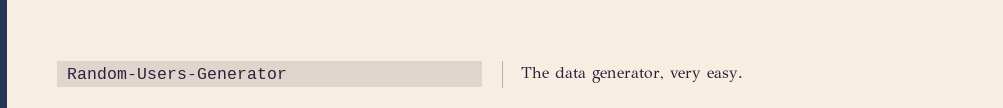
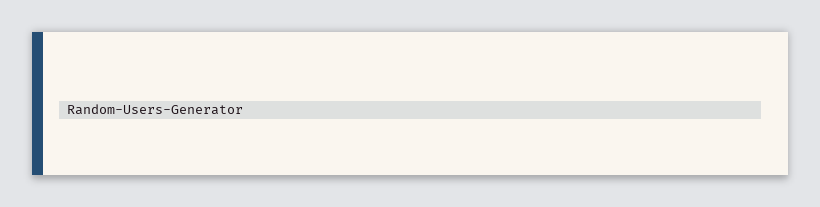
- The data generator, very easy.

